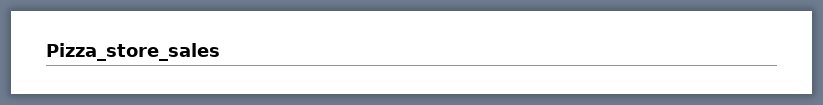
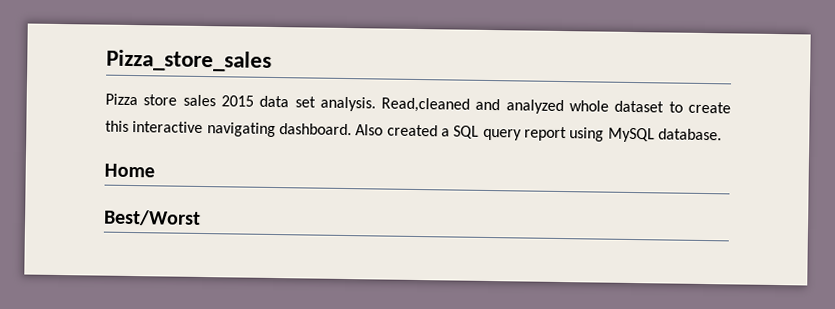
+ Pizza store sales 2015 data set analysis. Read,cleaned and analyzed whole dataset to create this interactive navigating dashboard. Also created a SQL query report using MySQL database.
+ Home
+ Best/Worst

